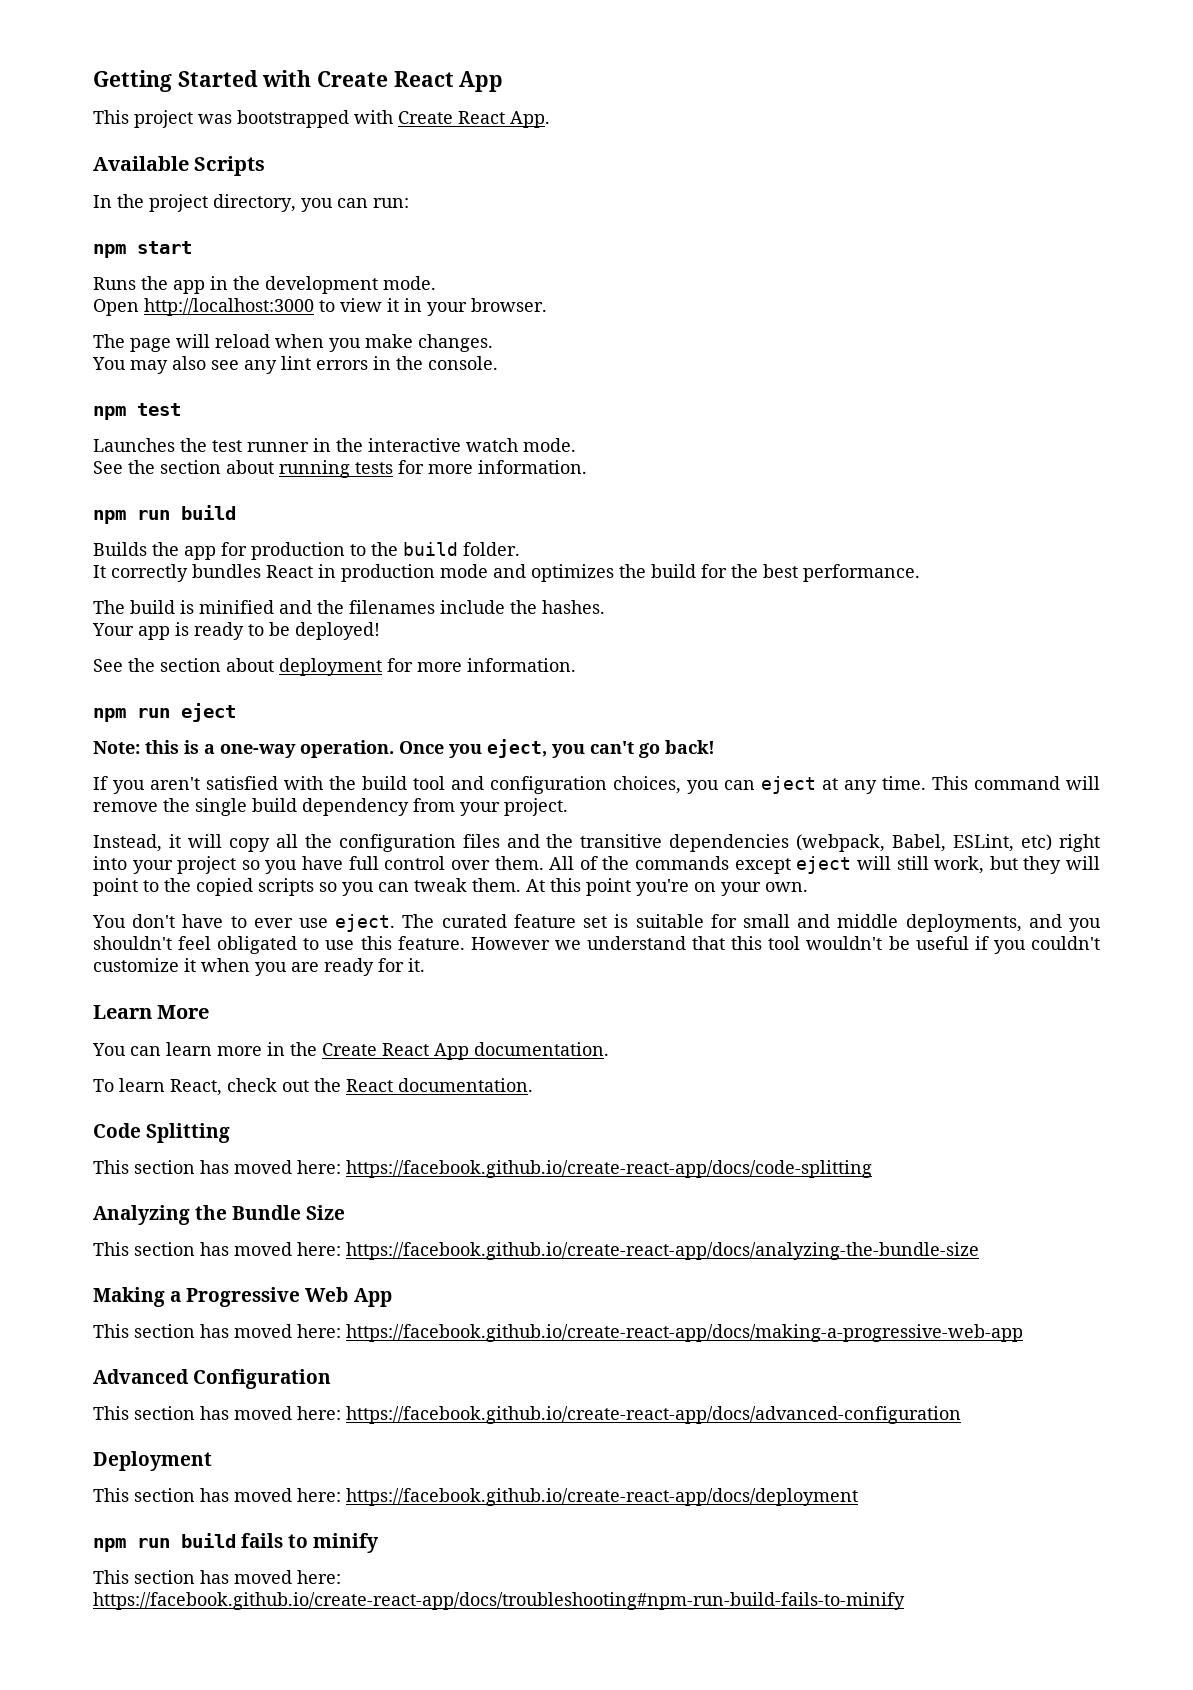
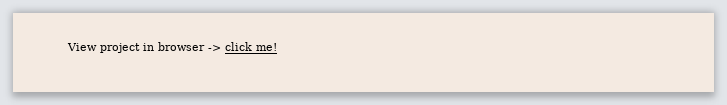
- Getting Started with Create React App
- This project was bootstrapped with Create React App.
- Available Scripts
- In the project directory, you can run:
- npm start
- Runs the app in the development mode.
- Open http://localhost:3000 to view it in your browser.
- The page will reload when you make changes.
- You may also see any lint errors in the console.
- npm test
- Launches the test runner in the interactive watch mode.
- See the section about running tests for more information.
- npm run build
- Builds the app for production to the build folder.
- It correctly bundles React in production mode and optimizes the build for the best performance.
- The build is minified and the filenames include the hashes.
- Your app is ready to be deployed!
- See the section about deployment for more information.
- npm run eject
- Note: this is a one-way operation. Once you eject, you can't go back!
- If you aren't satisfied with the build tool and configuration choices, you can eject at any time. This command will remove the single build dependency from your project.
- Instead, it will copy all the configuration files and the transitive dependencies (webpack, Babel, ESLint, etc) right into your project so you have full control over them. All of the commands except eject will still work, but they will point to the copied scripts so you can tweak them. At this point you're on your own.
- You don't have to ever use eject. The curated feature set is suitable for small and middle deployments, and you shouldn't feel obligated to use this feature. However we understand that this tool wouldn't be useful if you couldn't customize it when you are ready for it.
- Learn More
- You can learn more in the Create React App documentation.
- To learn React, check out the React documentation.
- Code Splitting
- This section has moved here: https://facebook.github.io/create-react-app/docs/code-splitting
- Analyzing the Bundle Size
- This section has moved here: https://facebook.github.io/create-react-app/docs/analyzing-the-bundle-size
- Making a Progressive Web App
- This section has moved here: https://facebook.github.io/create-react-app/docs/making-a-progressive-web-app
- Advanced Configuration
- This section has moved here: https://facebook.github.io/create-react-app/docs/advanced-configuration
- Deployment
- This section has moved here: https://facebook.github.io/create-react-app/docs/deployment
- npm run build fails to minify
- This section has moved here: https://facebook.github.io/create-react-app/docs/troubleshooting#npm-run-build-fails-to-minify
+ View project in browser -> click me!

